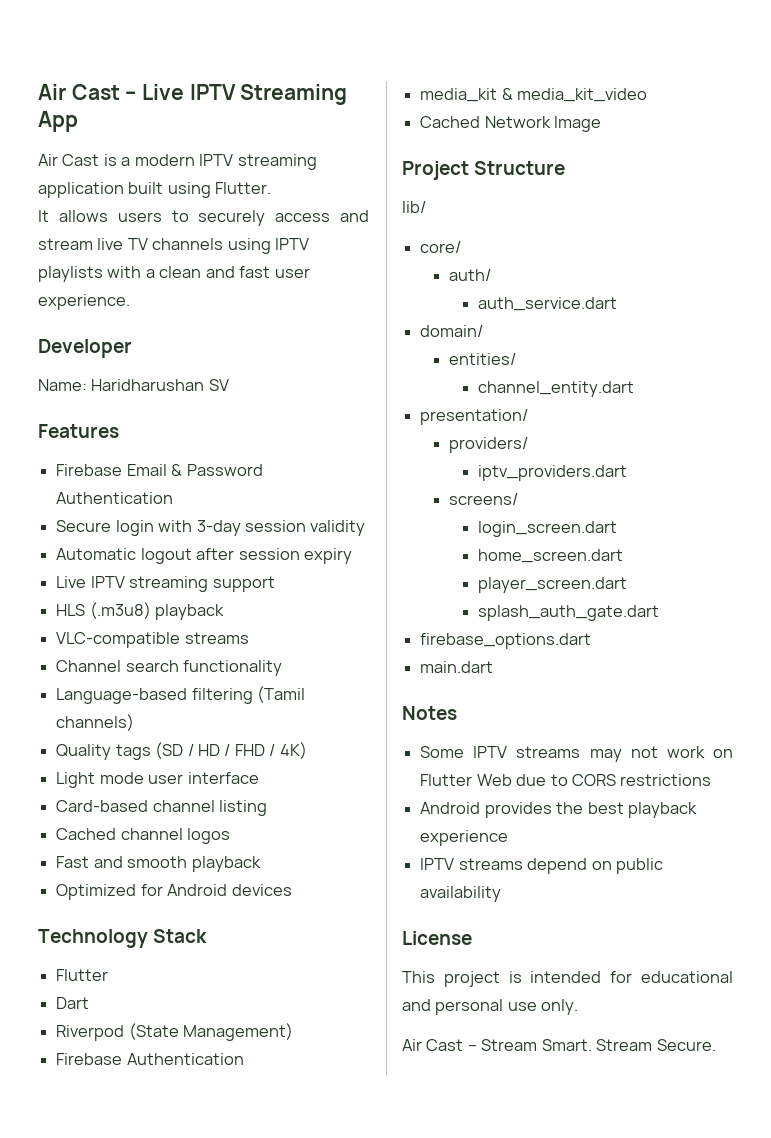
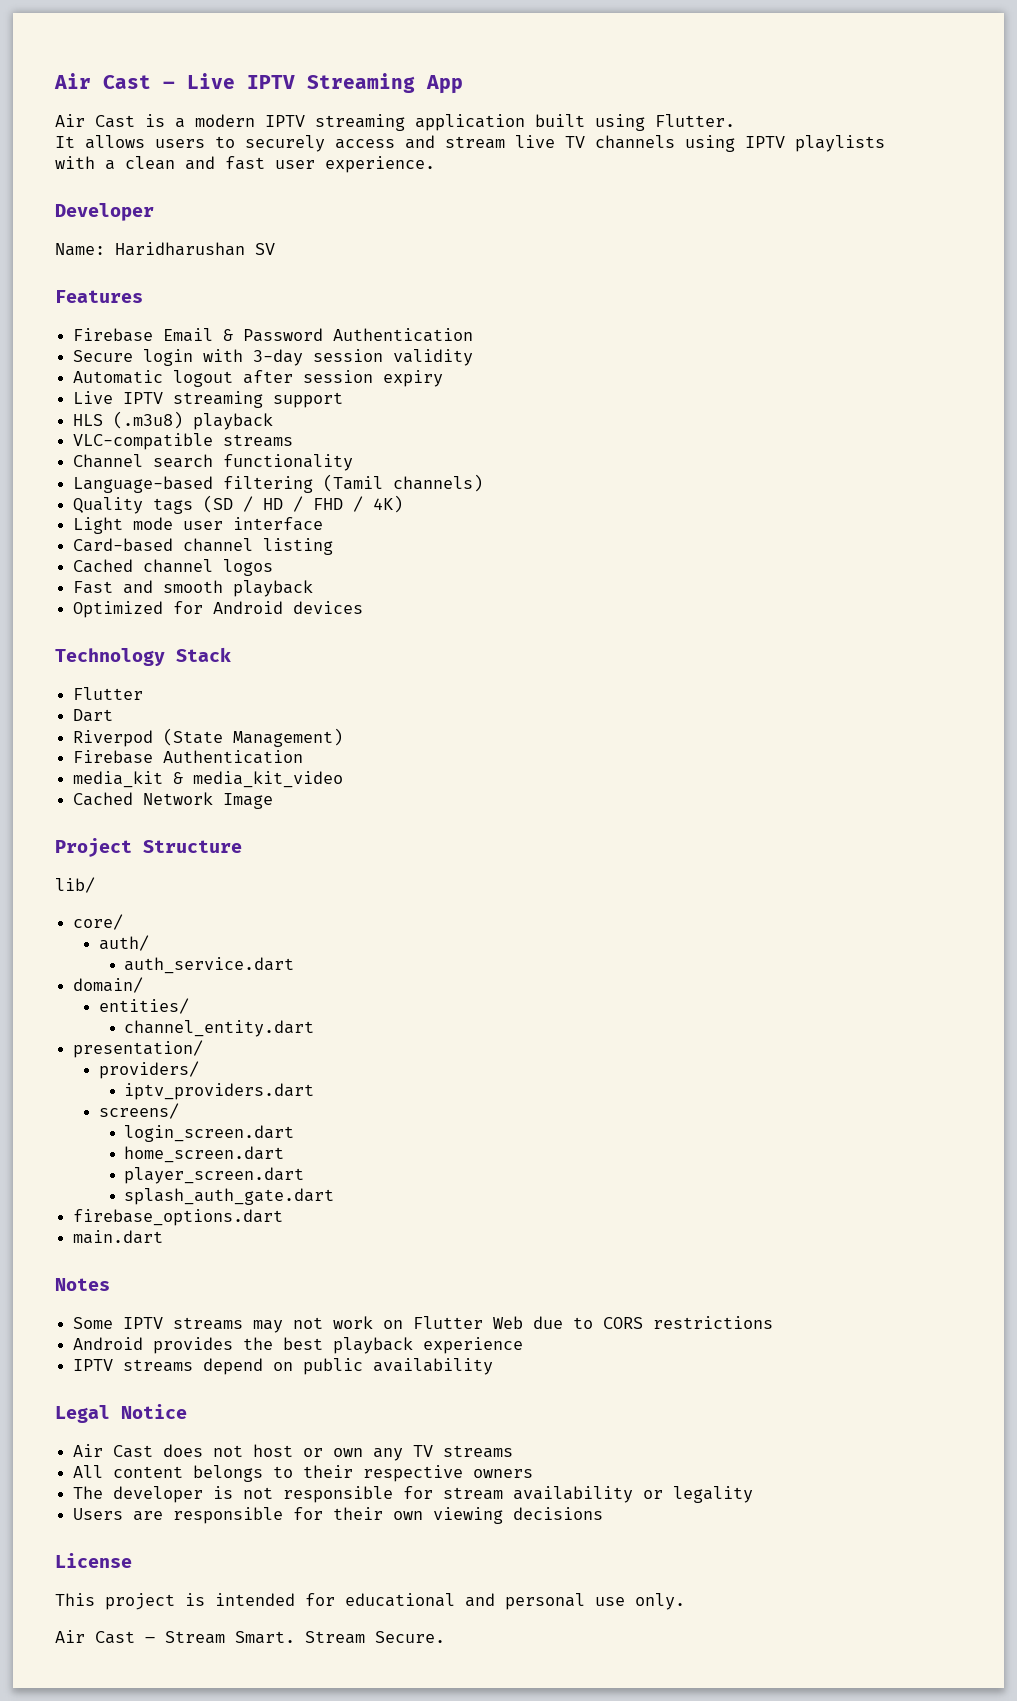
+ Legal Notice
+ Air Cast does not host or own any TV streams
+ All content belongs to their respective owners
+ The developer is not responsible for stream availability or legality
+ Users are responsible for their own viewing decisions

